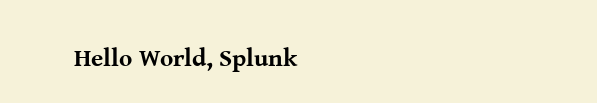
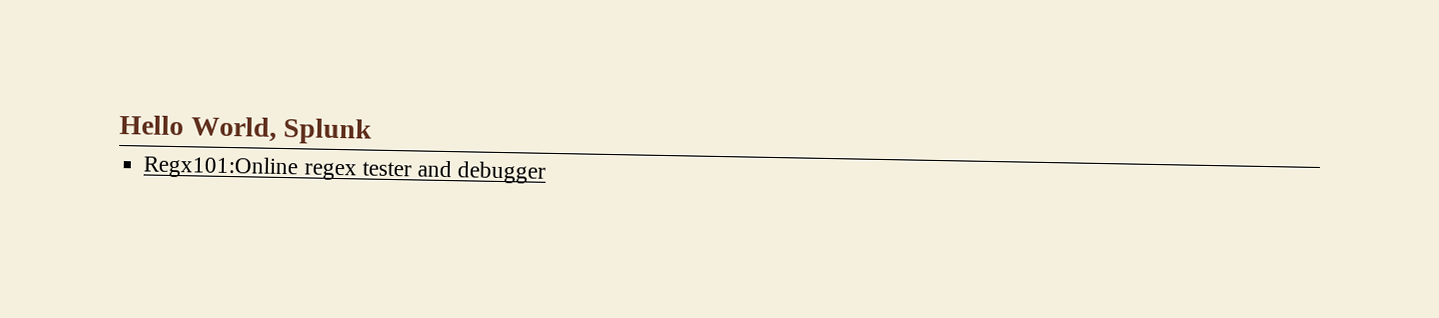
+ Regx101:Online regex tester and debugger

